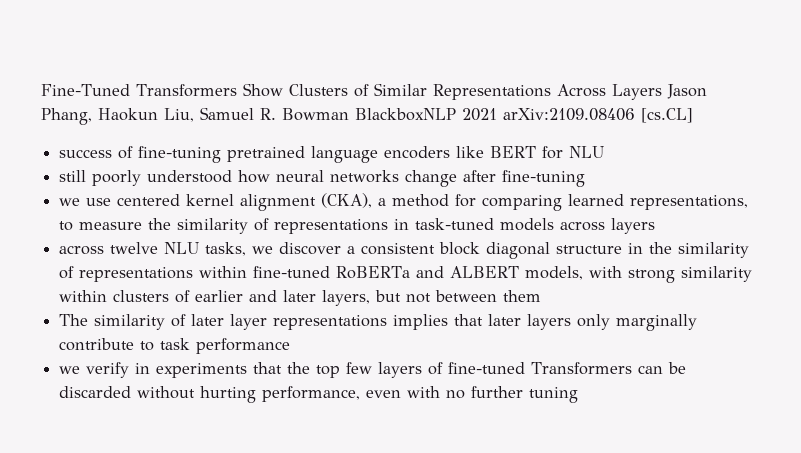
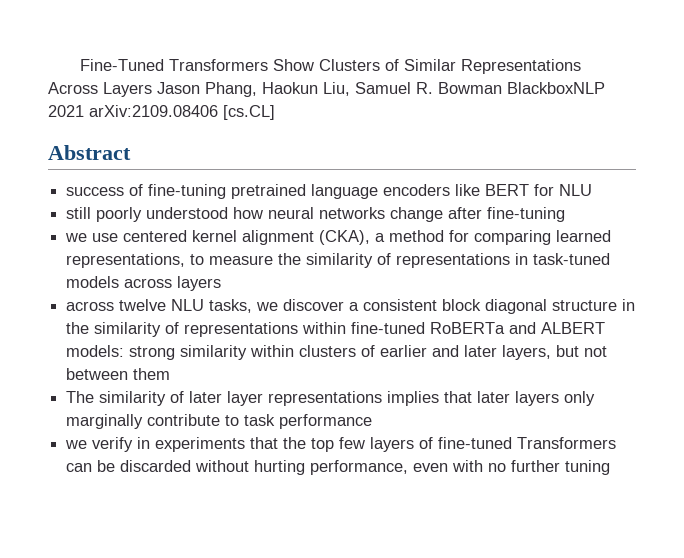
+ Abstract
- across twelve NLU tasks, we discover a consistent block diagonal structure in the similarity of representations within fine-tuned RoBERTa and ALBERT models, with strong similarity within clusters of earlier and later layers, but not between them
+ across twelve NLU tasks, we discover a consistent block diagonal structure in the similarity of representations within fine-tuned RoBERTa and ALBERT models: strong similarity within clusters of earlier and later layers, but not between them

